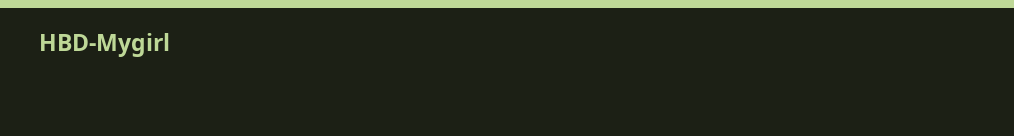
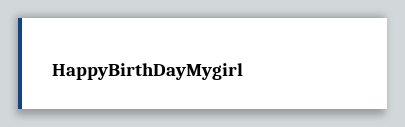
- HBD-Mygirl
+ HappyBirthDayMygirl

